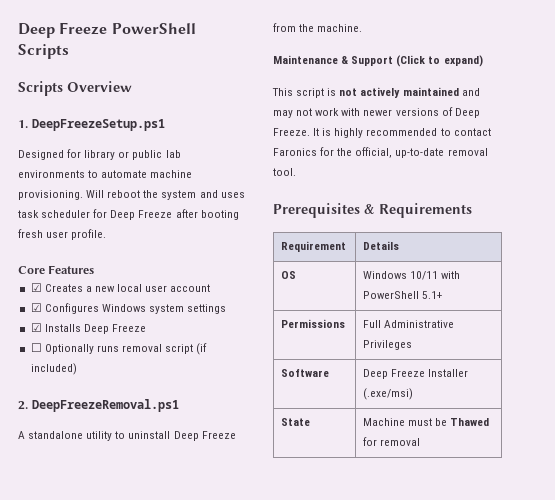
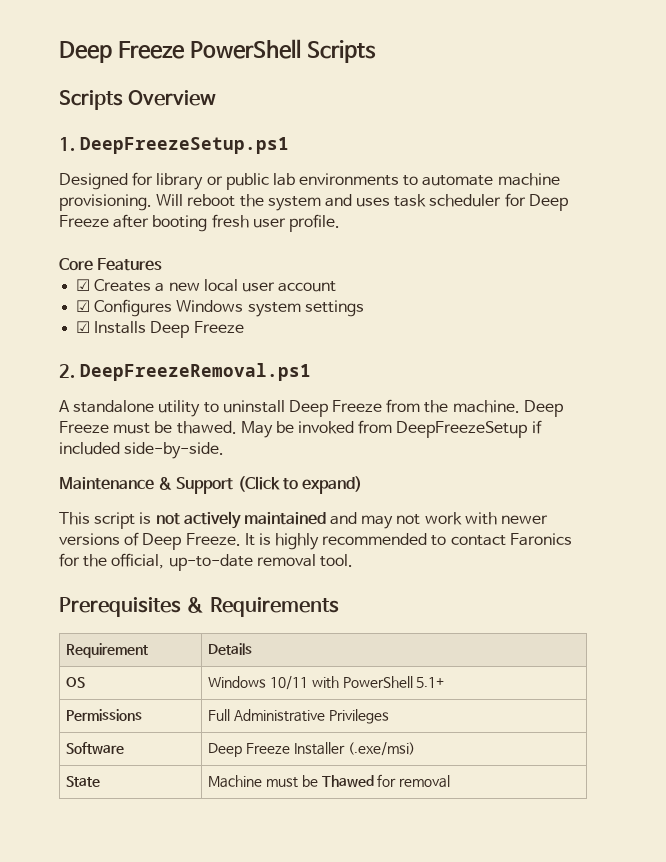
- ☐ Optionally runs removal script (if included)
+ Deep Freeze must be thawed. May be invoked from DeepFreezeSetup if included side-by-side.

